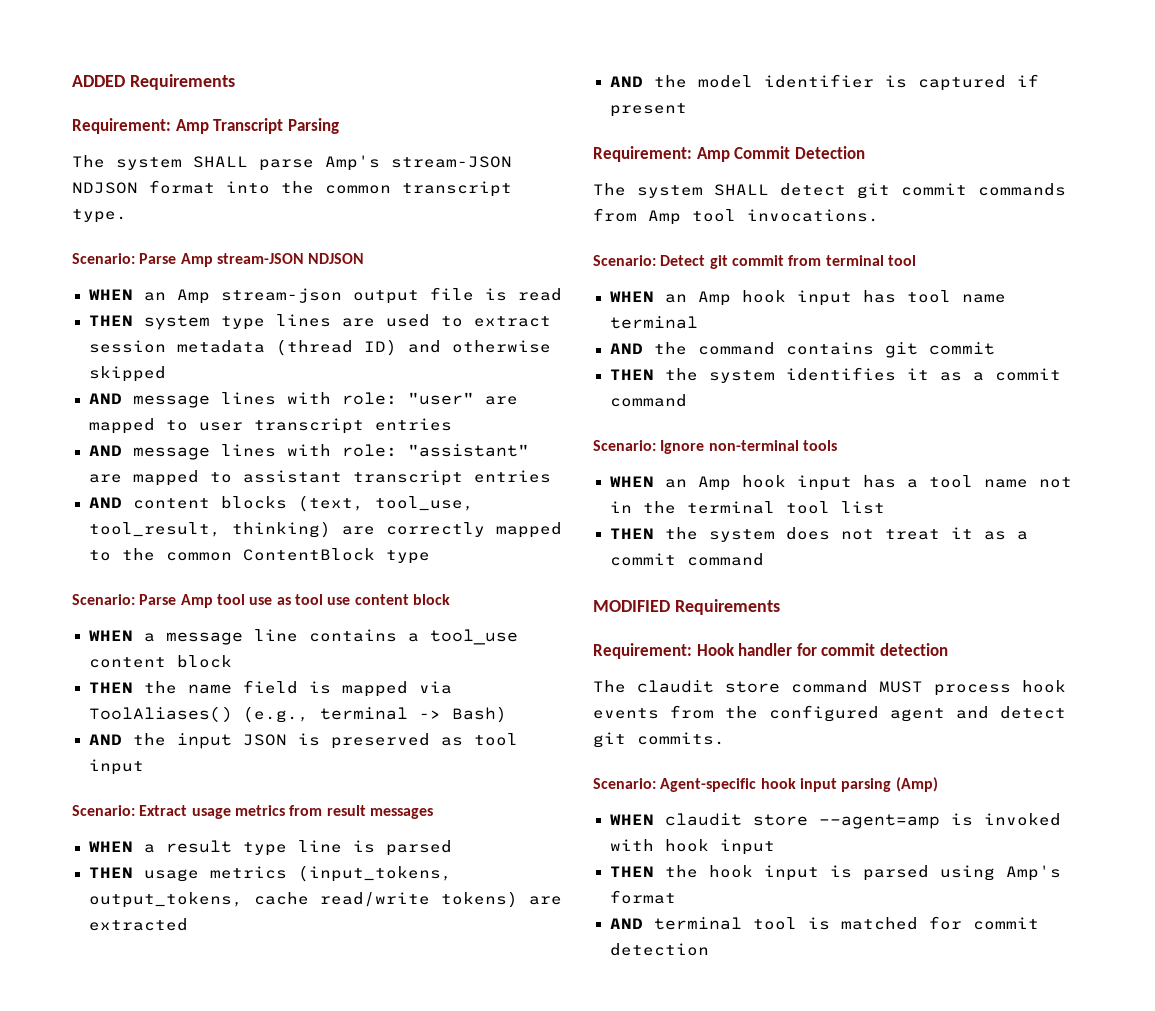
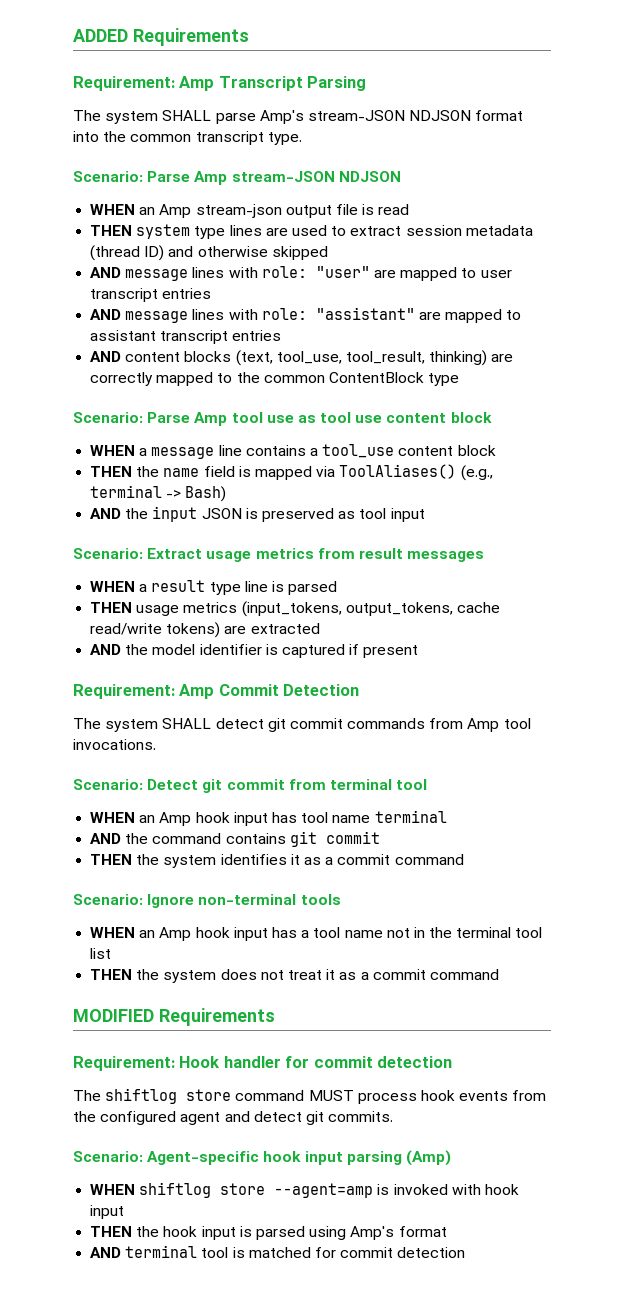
- The claudit store command MUST process hook events from the configured agent and detect git commits.
+ The shiftlog store command MUST process hook events from the configured agent and detect git commits.
- WHEN claudit store --agent=amp is invoked with hook input
+ WHEN shiftlog store --agent=amp is invoked with hook input

